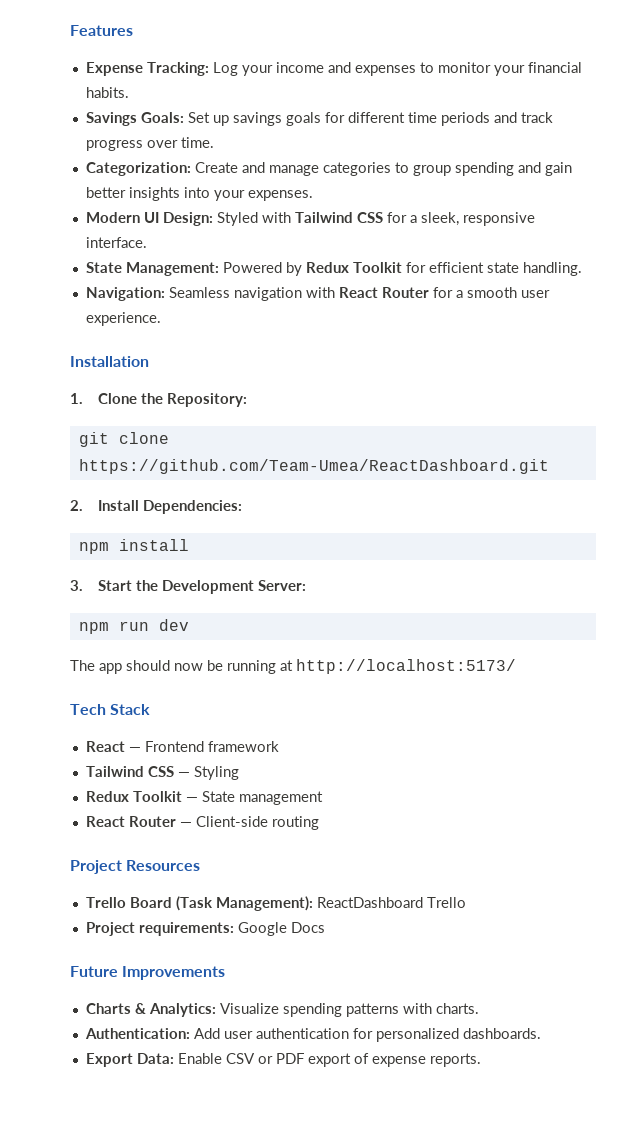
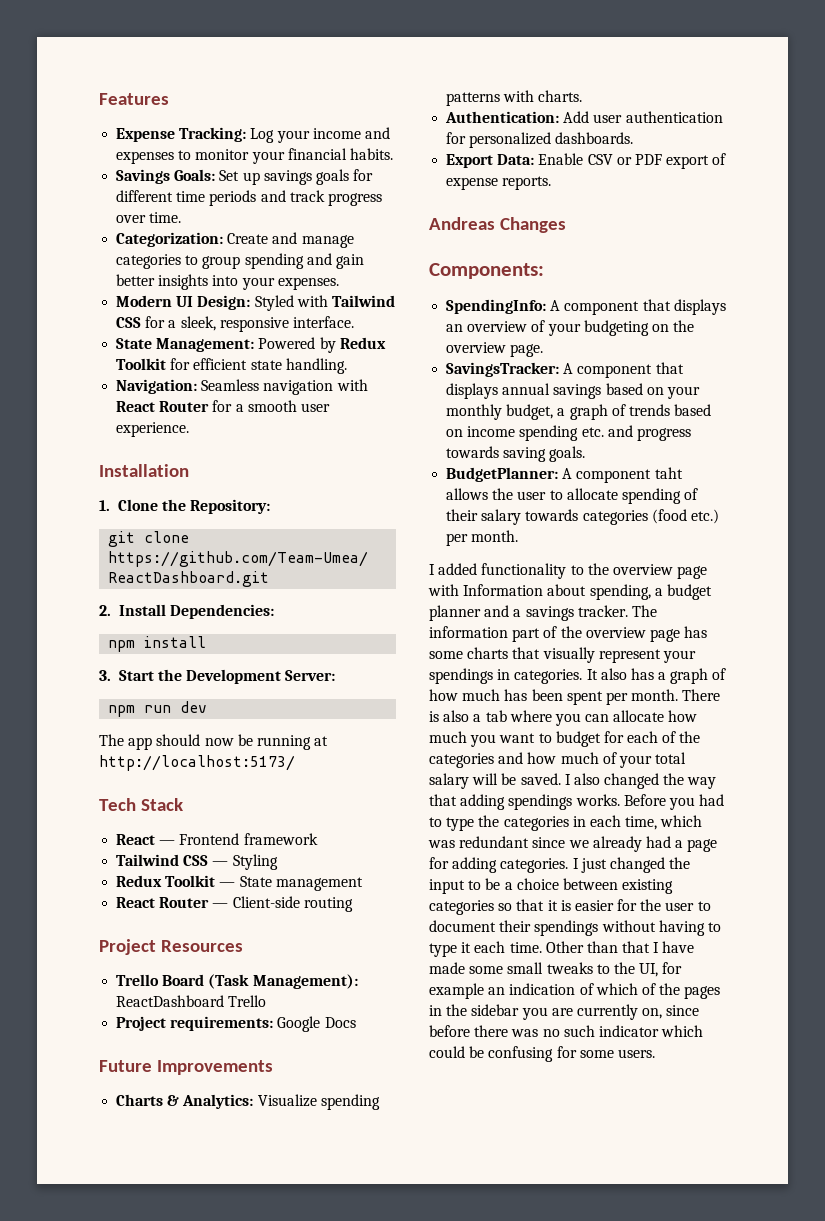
+ Andreas Changes
+ Components:
+ SpendingInfo: A component that displays an overview of your budgeting on the overview page.
+ SavingsTracker: A component that displays annual savings based on your monthly budget, a graph of trends based on income spending etc. and progress towards saving goals.
+ BudgetPlanner: A component taht allows the user to allocate spending of their salary towards categories (food etc.) per month.
+ I added functionality to the overview page with Information about spending, a budget planner and a savings tracker. The information part of the overview page has some charts that visually represent your spendings in categories. It also has a graph of how much has been spent per month. There is also a tab where you can allocate how much you want to budget for each of the categories and how much of your total salary will be saved. I also changed the way that adding spendings works. Before you had to type the categories in each time, which was redundant since we already had a page for adding categories. I just changed the input to be a choice between existing categories so that it is easier for the user to document their spendings without having to type it each time. Other than that I have made some small tweaks to the UI, for example an indication of which of the pages in the sidebar you are currently on, since before there was no such indicator which could be confusing for some users.

